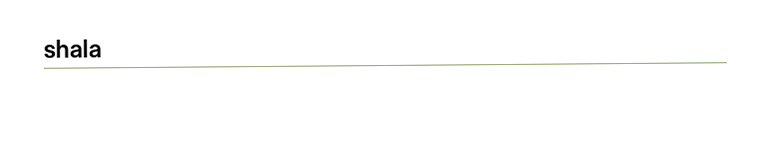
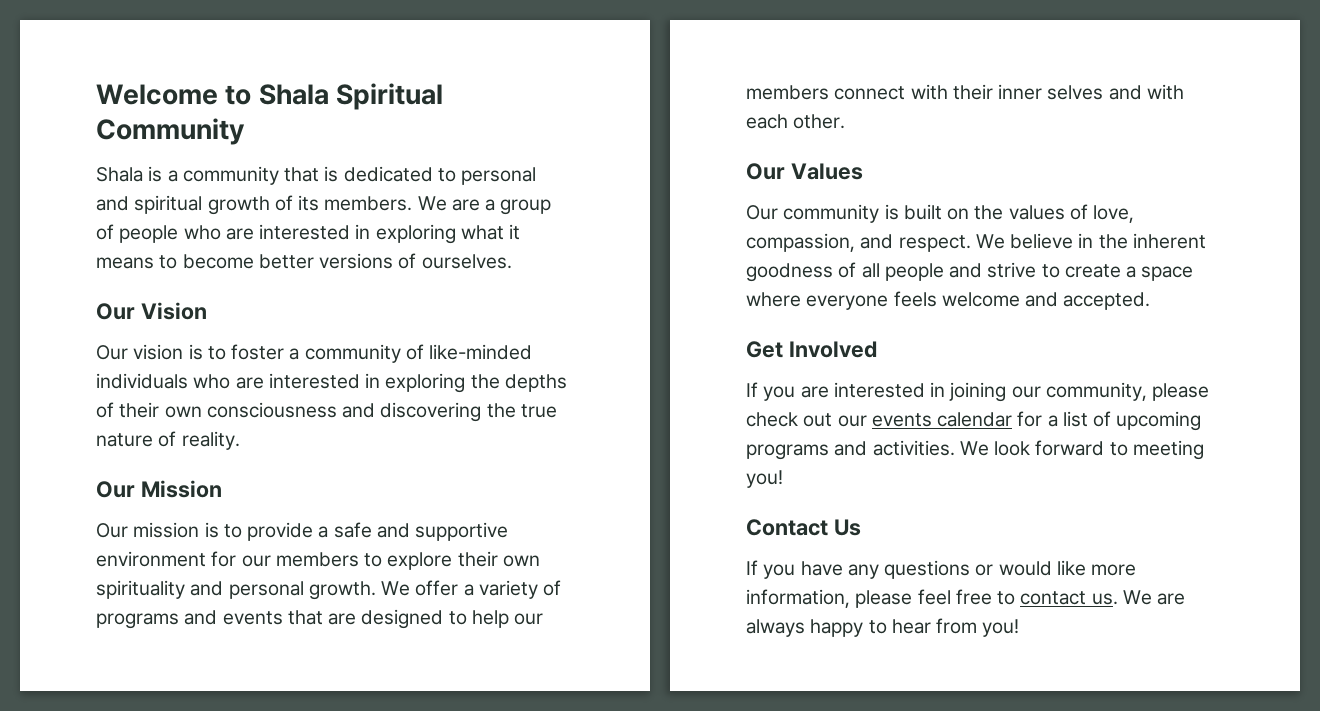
- shala
+ Welcome to Shala Spiritual Community
+ Shala is a community that is dedicated to personal and spiritual growth of its members. We are a group of people who are interested in exploring what it means to become better versions of ourselves.
+ Our Vision
+ Our vision is to foster a community of like-minded individuals who are interested in exploring the depths of their own consciousness and discovering the true nature of reality.
+ Our Mission
+ Our mission is to provide a safe and supportive environment for our members to explore their own spirituality and personal growth. We offer a variety of programs and events that are designed to help our members connect with their inner selves and with each other.
+ Our Values
+ Our community is built on the values of love, compassion, and respect. We believe in the inherent goodness of all people and strive to create a space where everyone feels welcome and accepted.
+ Get Involved
+ If you are interested in joining our community, please check out our events calendar for a list of upcoming programs and activities. We look forward to meeting you!
+ Contact Us
+ If you have any questions or would like more information, please feel free to contact us. We are always happy to hear from you!

